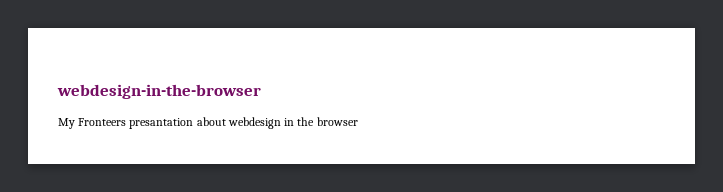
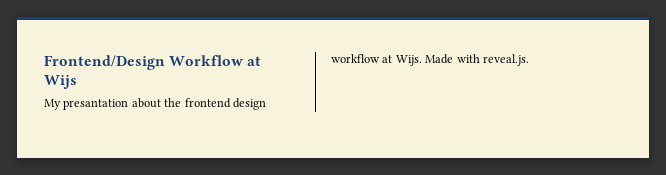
- webdesign-in-the-browser
+ Frontend/Design Workflow at Wijs
- My Fronteers presantation about webdesign in the browser
+ My presantation about the frontend design workflow at Wijs. Made with reveal.js.

